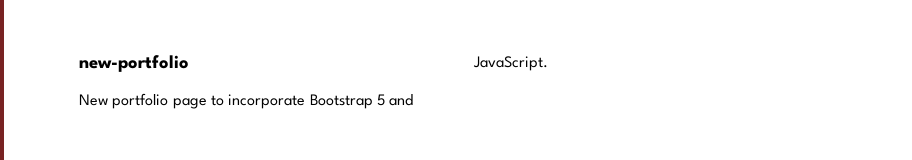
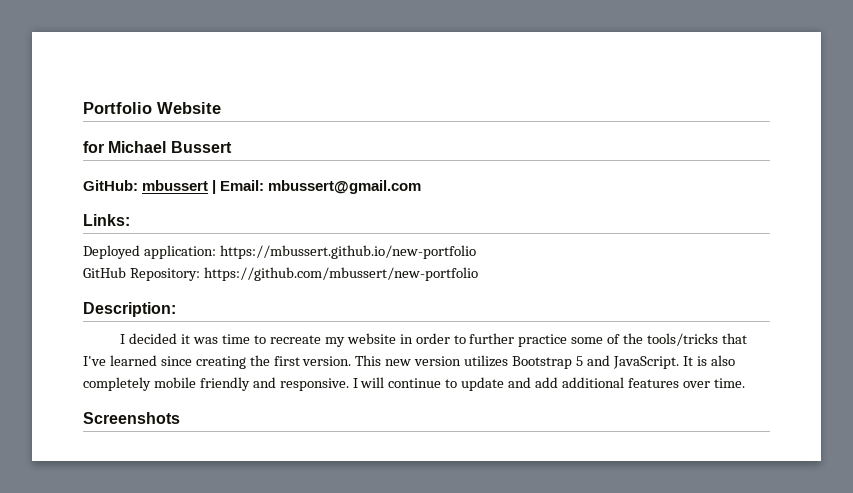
- new-portfolio
- New portfolio page to incorporate Bootstrap 5 and JavaScript.
+ Portfolio Website
+ for Michael Bussert
+ GitHub: mbussert | Email: mbussert@gmail.com
+ Links:
+ Deployed application: https://mbussert.github.io/new-portfolio
+ GitHub Repository: https://github.com/mbussert/new-portfolio
+ Description:
+ I decided it was time to recreate my website in order to further practice some of the tools/tricks that I've learned since creating the first version. This new version utilizes Bootstrap 5 and JavaScript. It is also completely mobile friendly and responsive. I will continue to update and add additional features over time.
+ Screenshots

